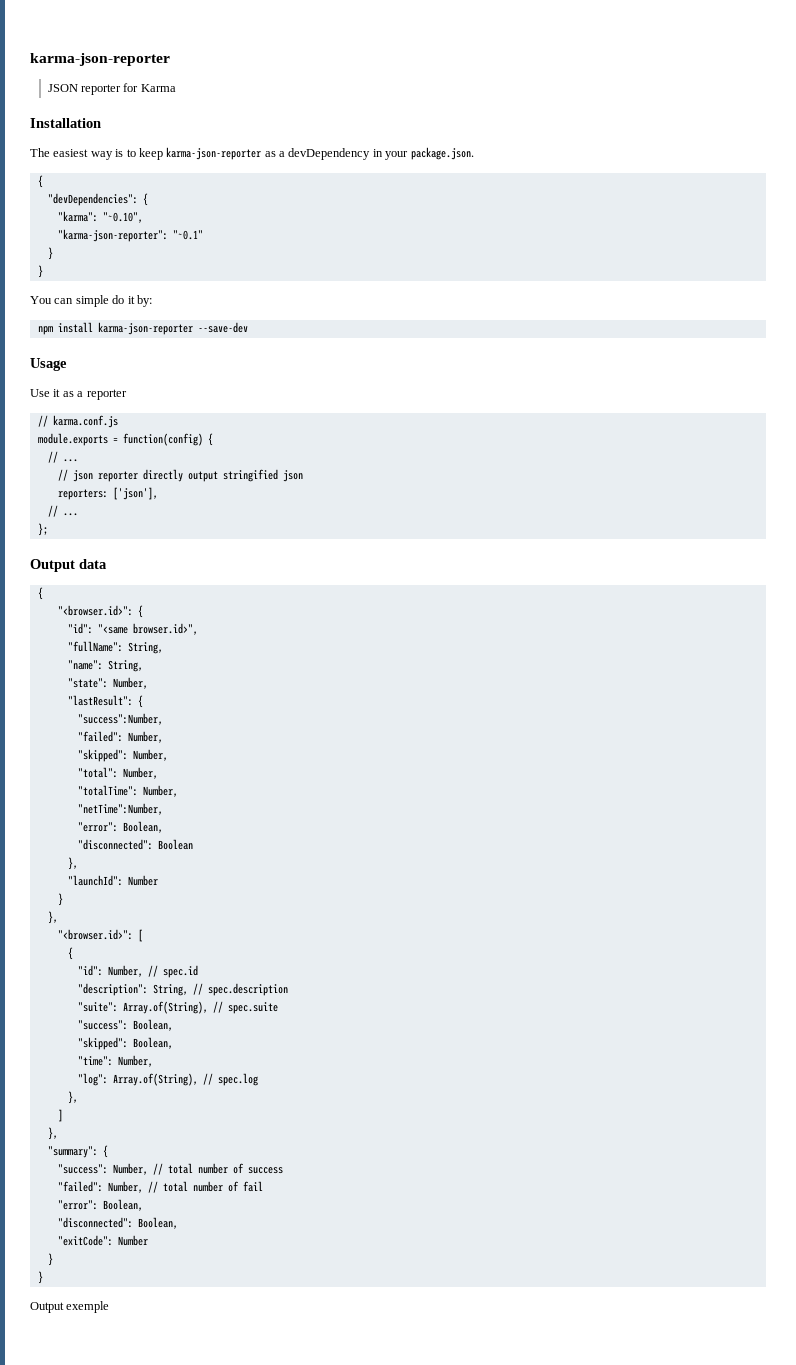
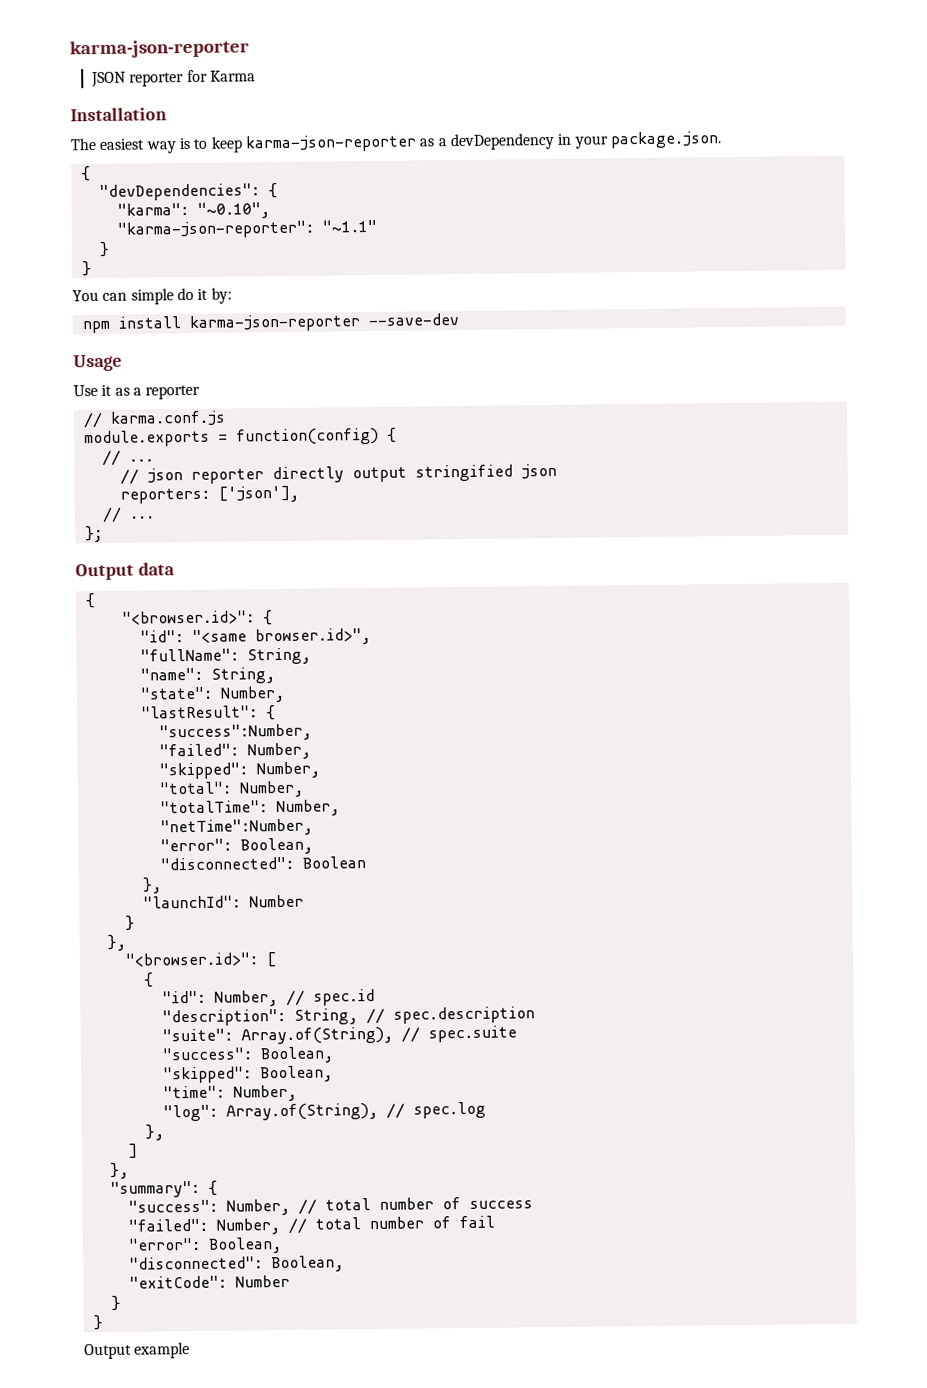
- "karma-json-reporter": "~0.1"
+ "karma-json-reporter": "~1.1"
- Output exemple
+ Output example

